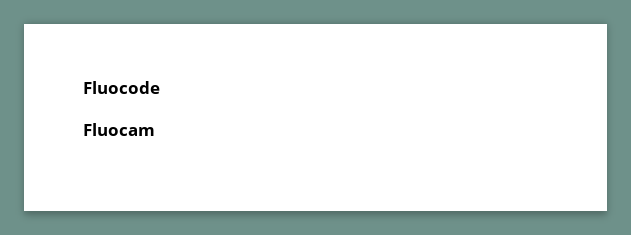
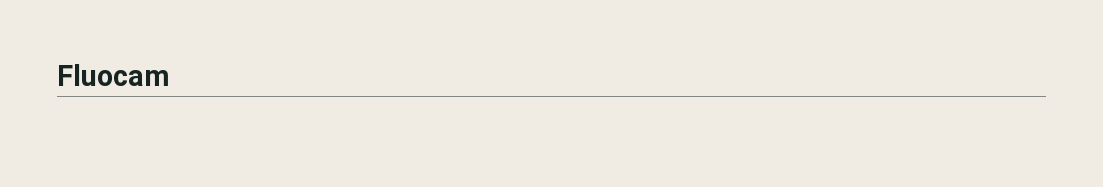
- Fluocode

